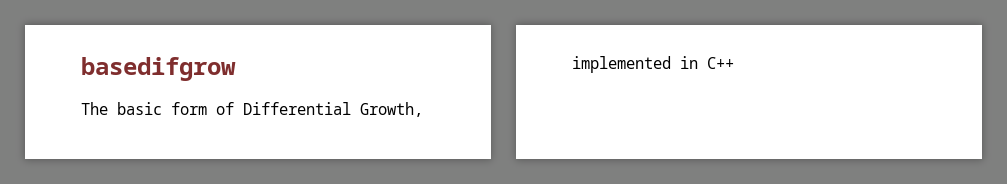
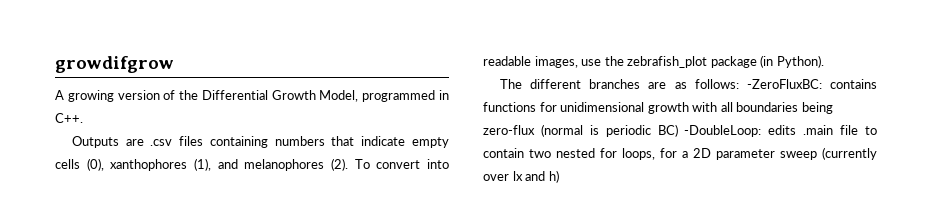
- basedifgrow
- The basic form of Differential Growth, implemented in C++
+ growdifgrow
+ A growing version of the Differential Growth Model, programmed in C++.
+ Outputs are .csv files containing numbers that indicate empty cells (0), xanthophores (1), and melanophores (2). To convert into readable images, use the zebrafish_plot package (in Python).
+ The different branches are as follows: -ZeroFluxBC: contains functions for unidimensional growth with all boundaries being zero-flux (normal is periodic BC) -DoubleLoop: edits .main file to contain two nested for loops, for a 2D parameter sweep (currently over lx and h)

